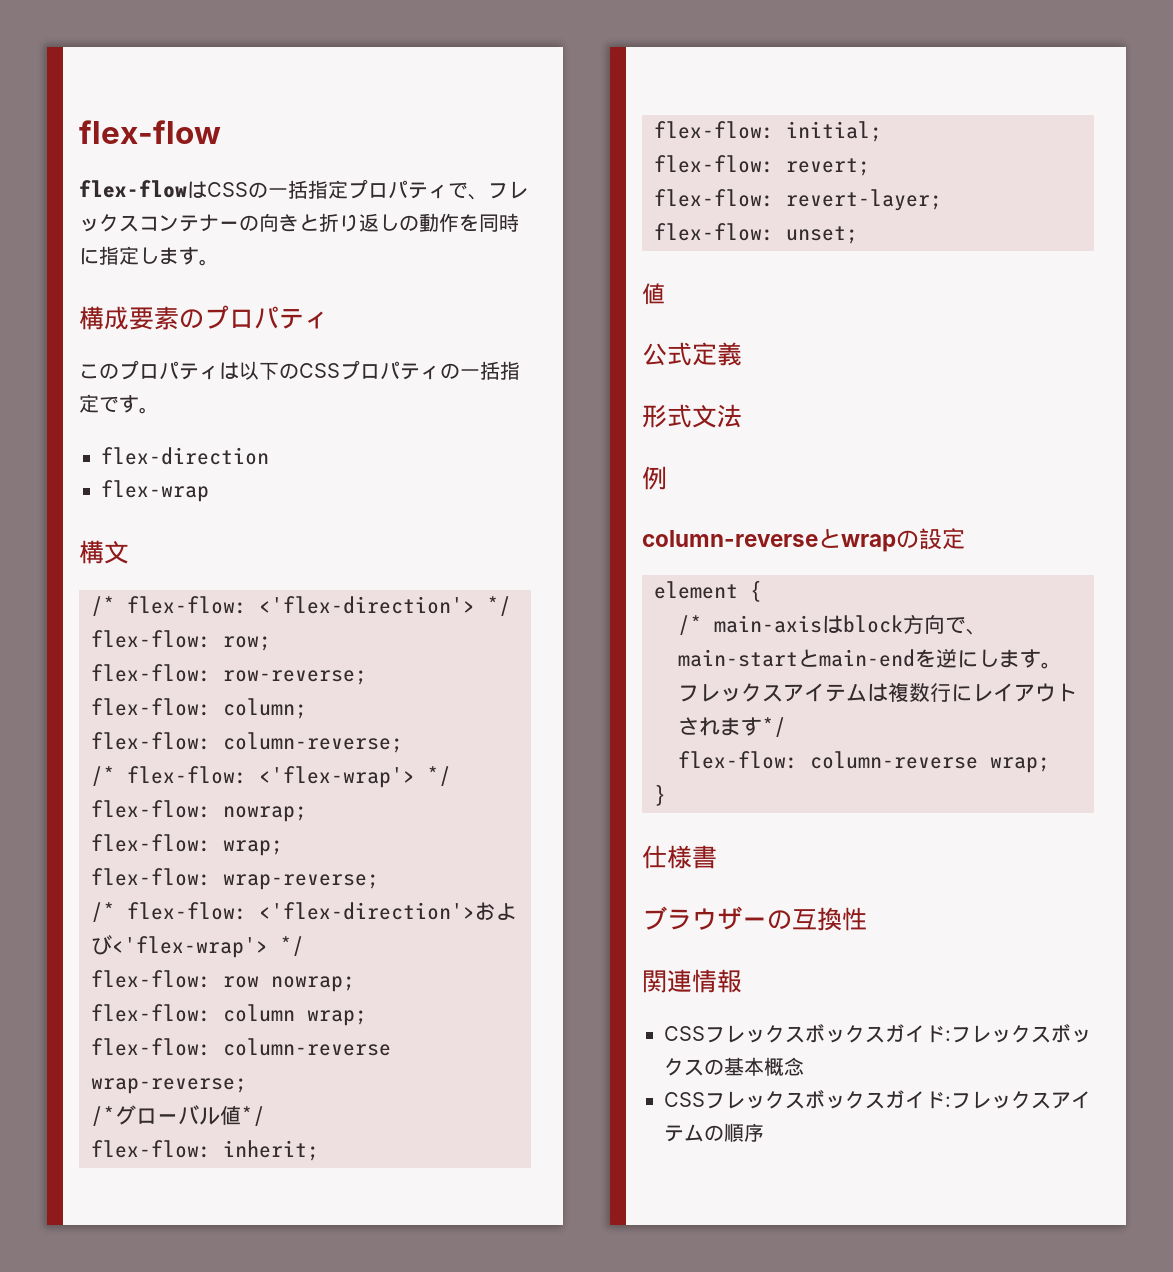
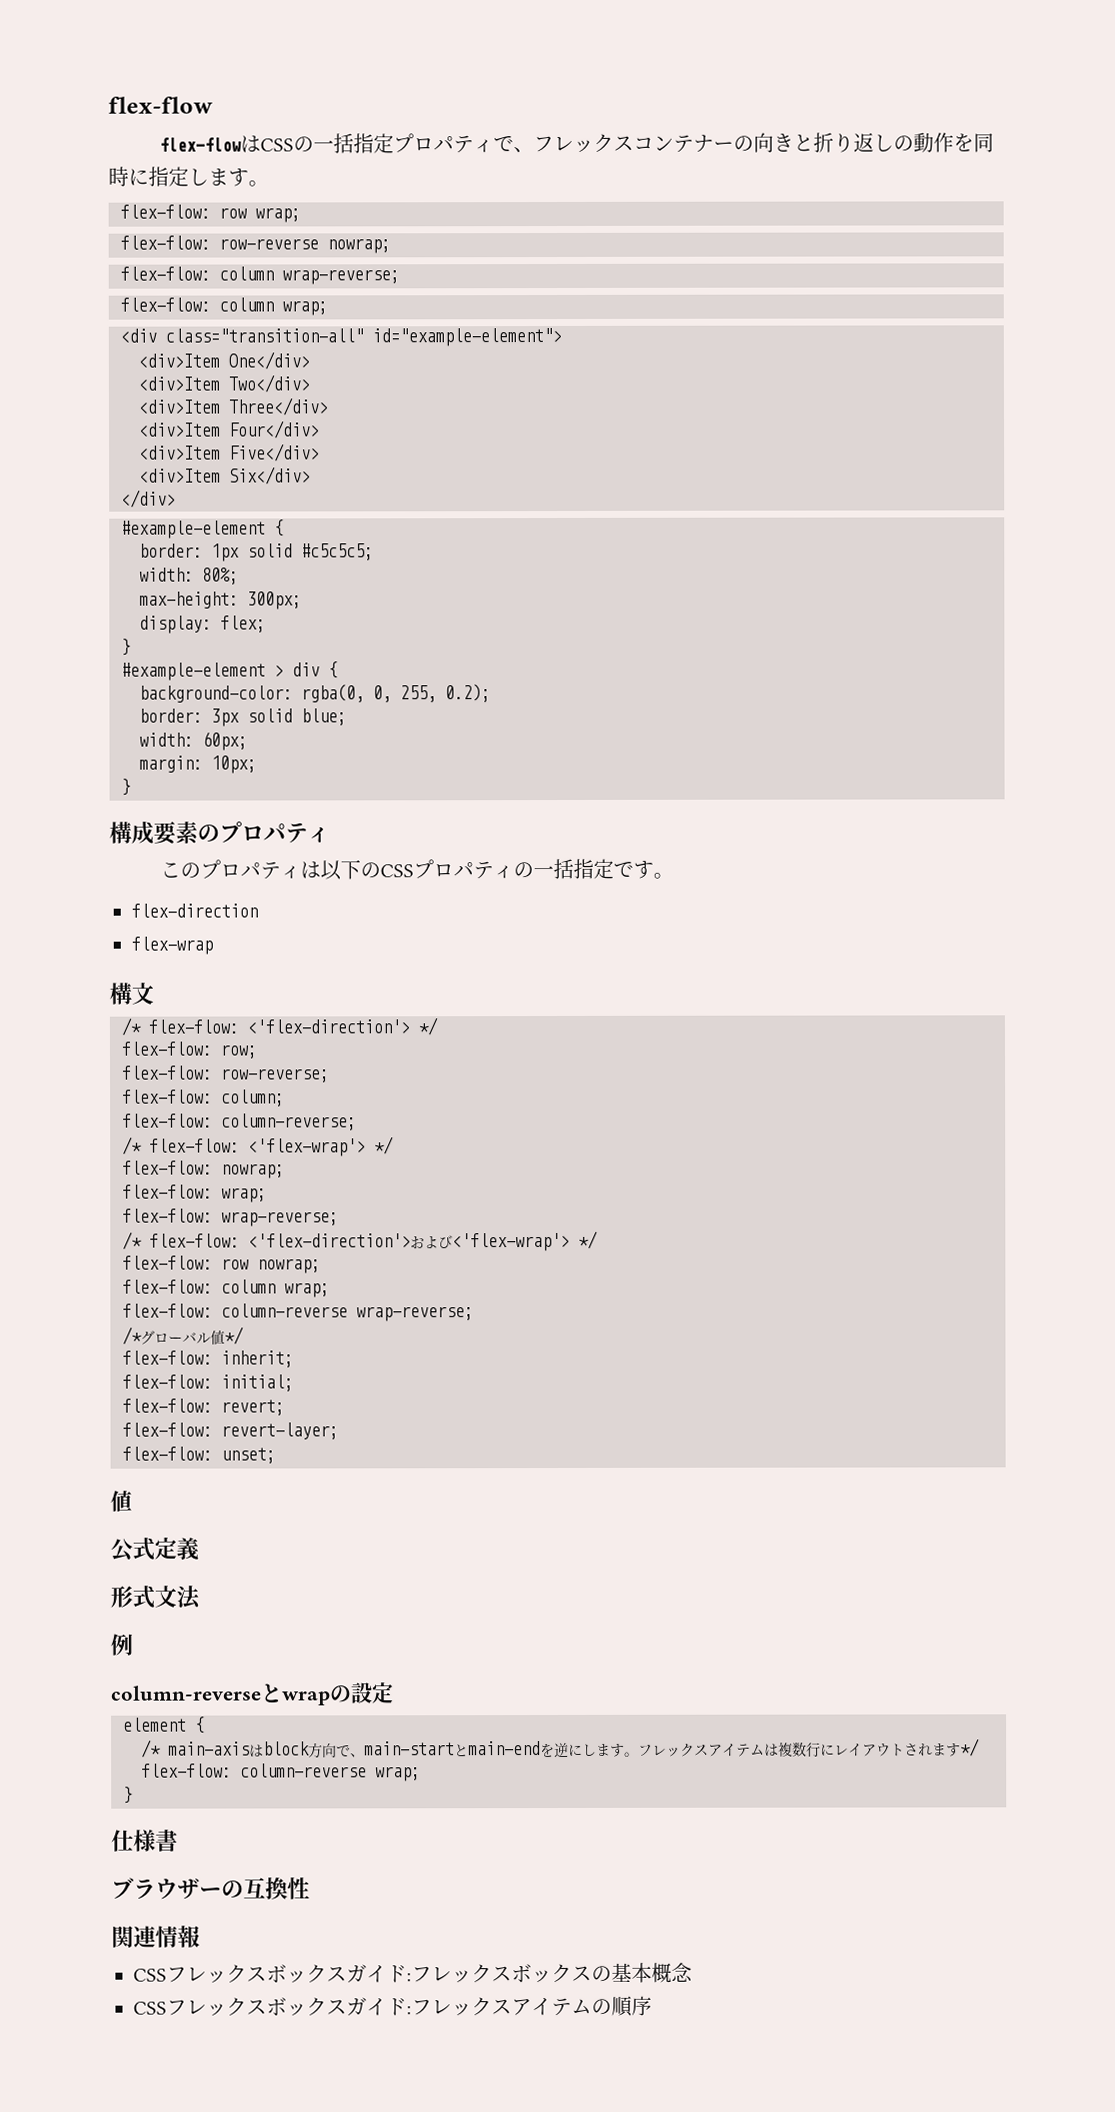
+ flex-flow: row wrap;
+ flex-flow: row-reverse nowrap;
+ flex-flow: column wrap-reverse;
+ flex-flow: column wrap;
+ <div class="transition-all" id="example-element">
+ <div>Item One</div>
+ <div>Item Two</div>
+ <div>Item Three</div>
+ <div>Item Four</div>
+ <div>Item Five</div>
+ <div>Item Six</div>
+ </div>
+ #example-element {
+ border: 1px solid #c5c5c5;
+ width: 80%;
+ max-height: 300px;
+ display: flex;
+ }
+ #example-element > div {
+ background-color: rgba(0, 0, 255, 0.2);
+ border: 3px solid blue;
+ width: 60px;
+ margin: 10px;
+ }

